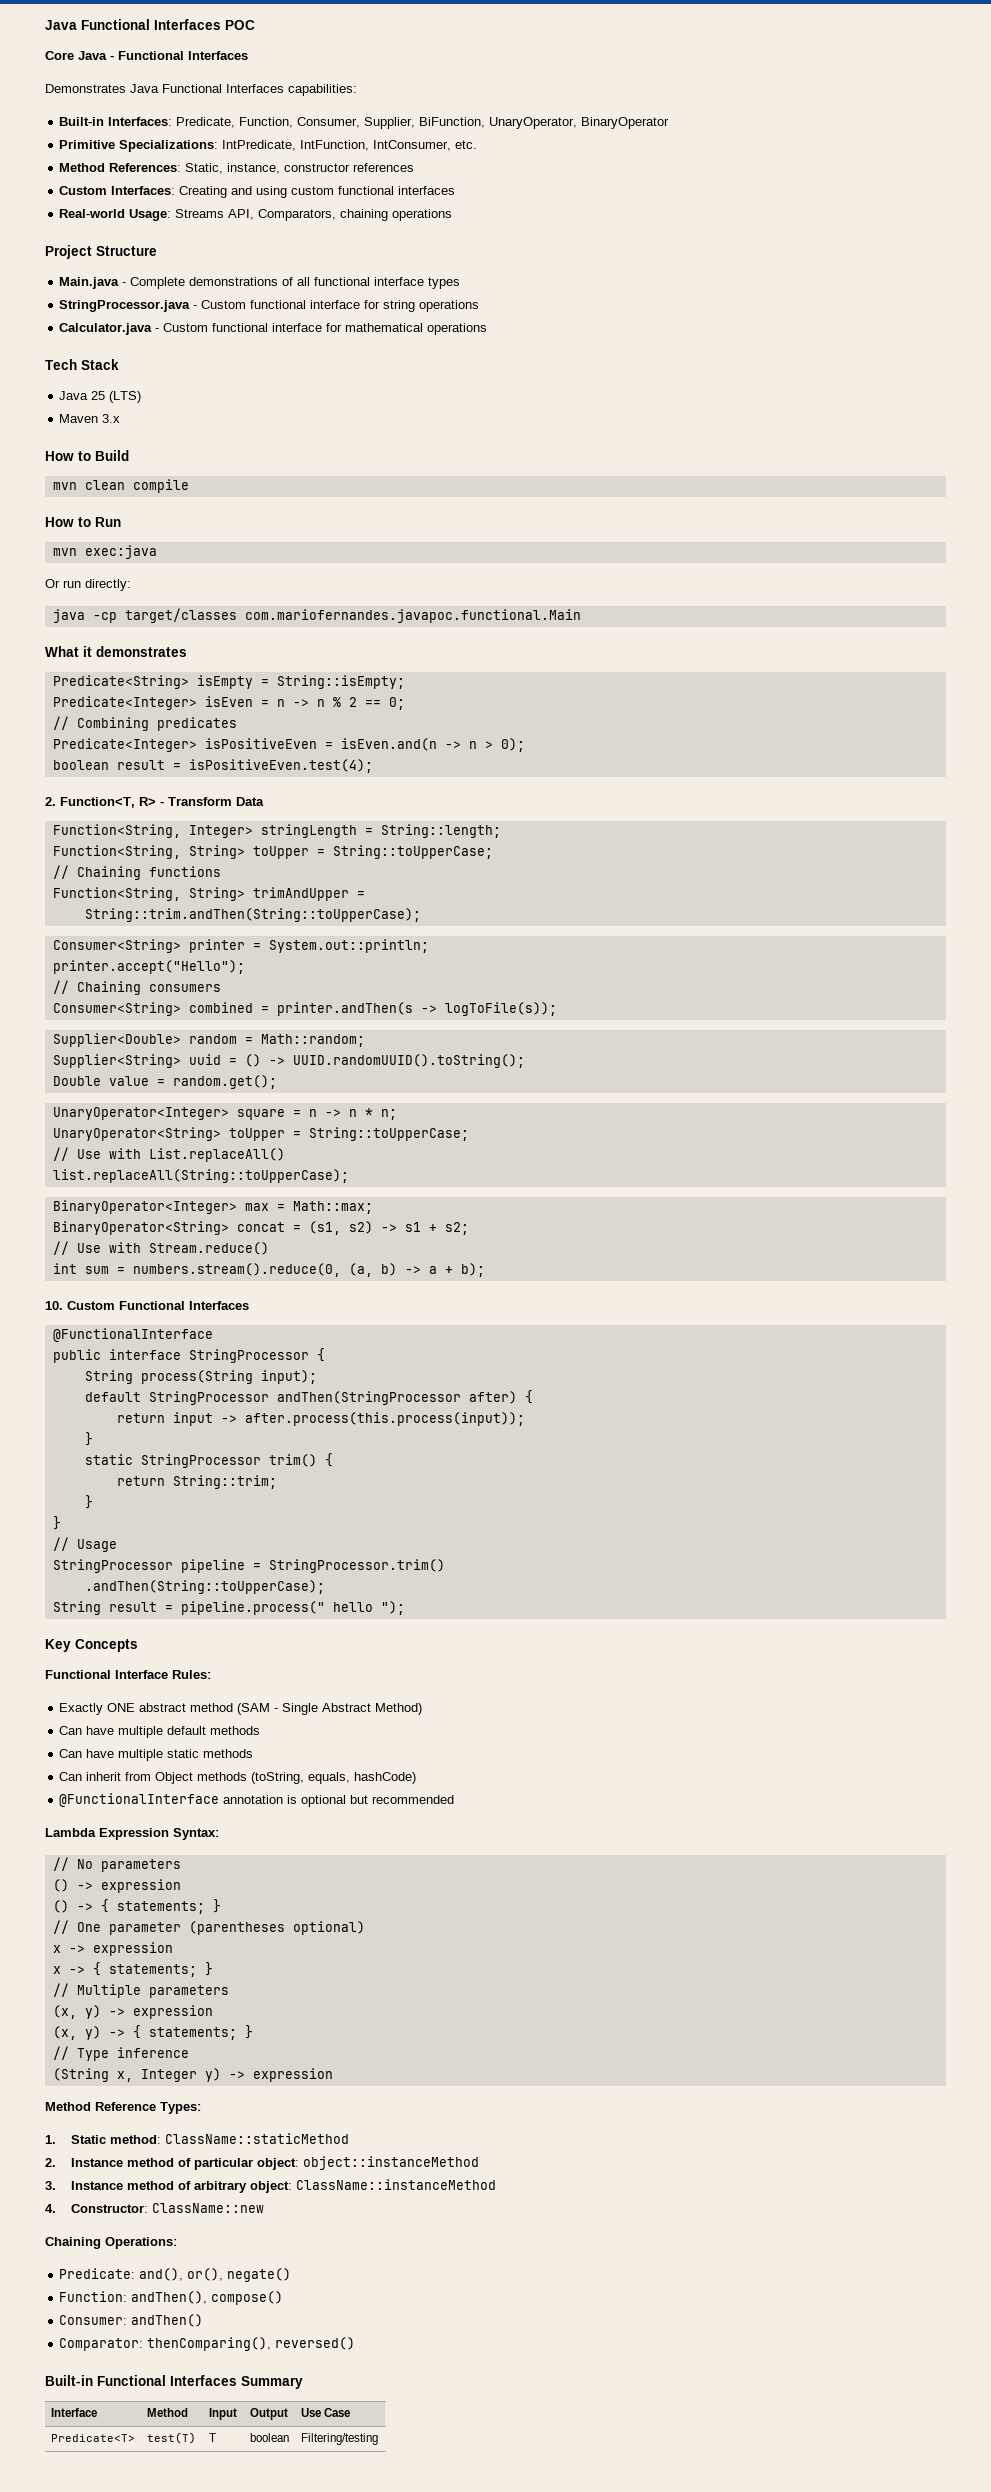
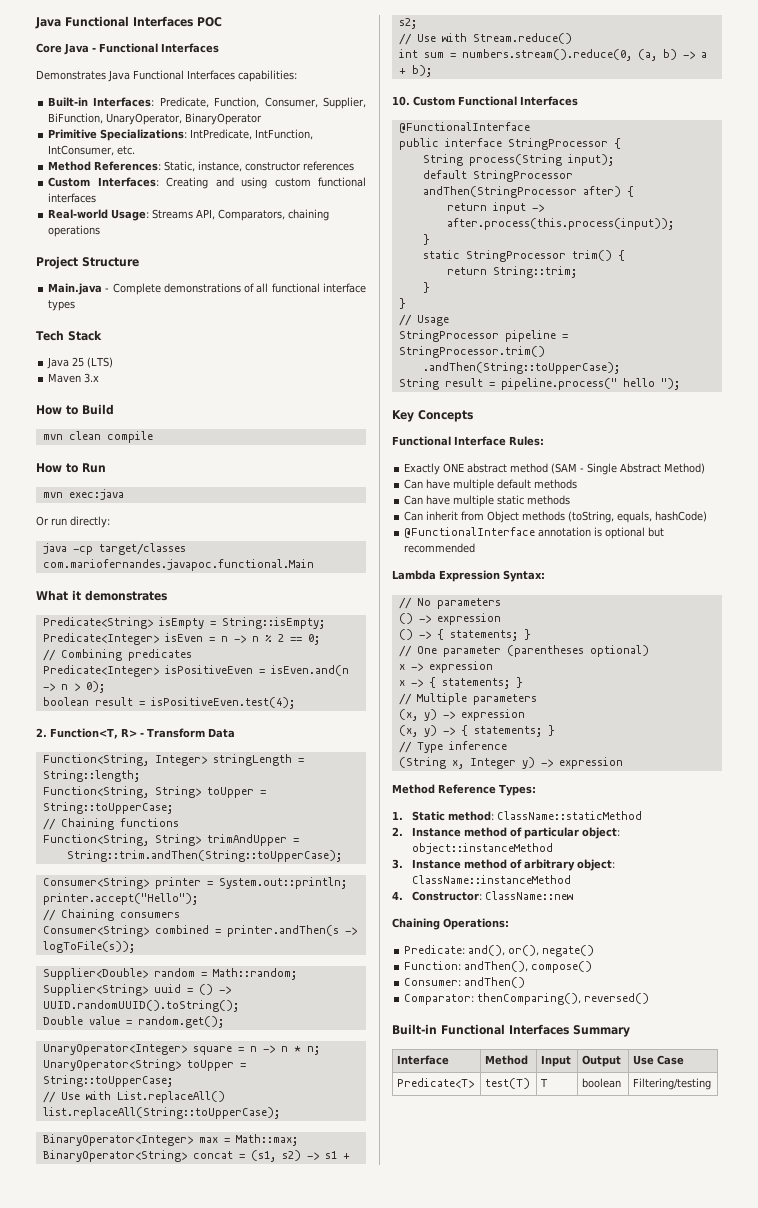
- StringProcessor.java - Custom functional interface for string operations
- Calculator.java - Custom functional interface for mathematical operations

